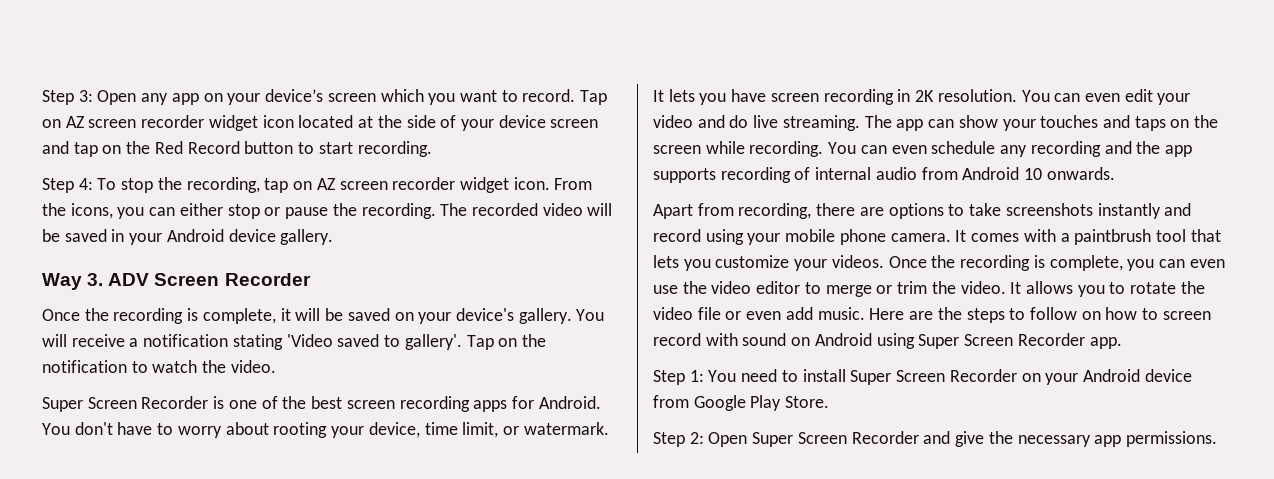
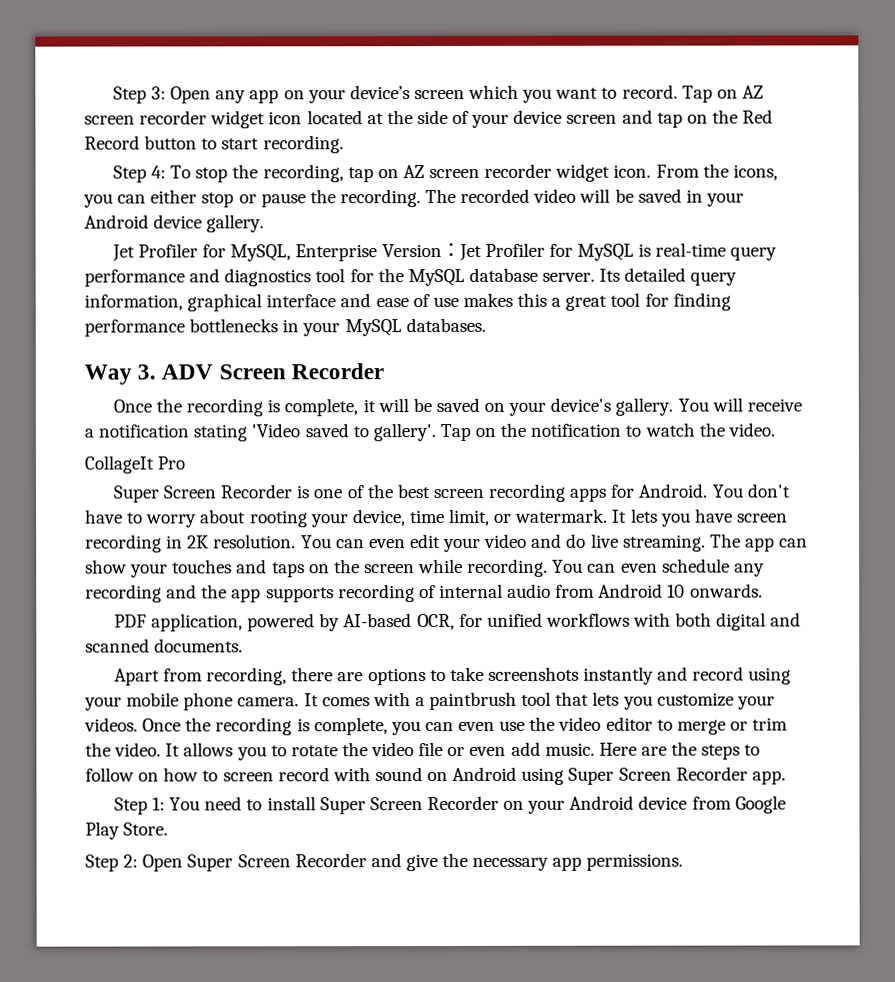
+ Jet Profiler for MySQL, Enterprise Version：Jet Profiler for MySQL is real-time query performance and diagnostics tool for the MySQL database server. Its detailed query information, graphical interface and ease of use makes this a great tool for finding performance bottlenecks in your MySQL databases.
+ CollageIt Pro
+ PDF application, powered by AI-based OCR, for unified workflows with both digital and scanned documents.

